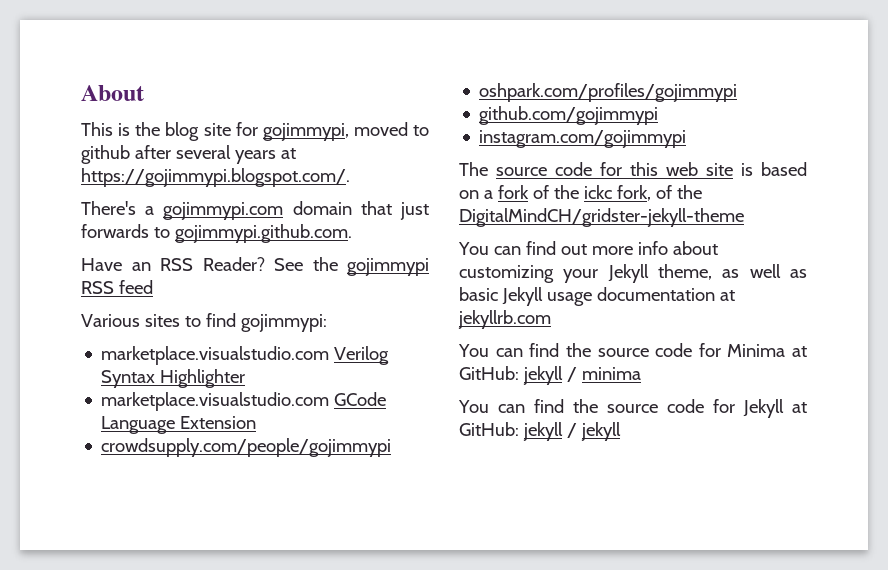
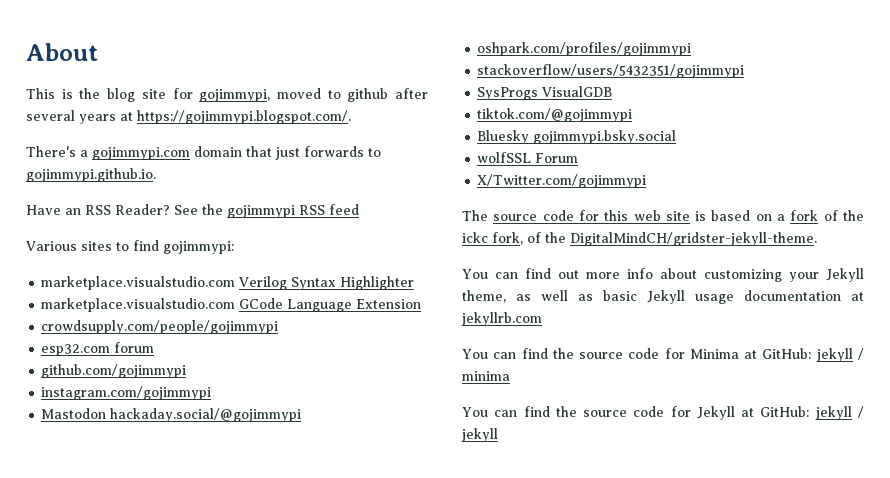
- There's a gojimmypi.com domain that just forwards to gojimmypi.github.com.
+ There's a gojimmypi.com domain that just forwards to gojimmypi.github.io.
- oshpark.com/profiles/gojimmypi
+ esp32.com forum
+ Mastodon hackaday.social/@gojimmypi
+ oshpark.com/profiles/gojimmypi
+ stackoverflow/users/5432351/gojimmypi
+ SysProgs VisualGDB
+ tiktok.com/@gojimmypi
+ Bluesky gojimmypi.bsky.social
+ wolfSSL Forum
+ X/Twitter.com/gojimmypi
- The source code for this web site is based on a fork of the ickc fork, of the DigitalMindCH/gridster-jekyll-theme
+ The source code for this web site is based on a fork of the ickc fork, of the DigitalMindCH/gridster-jekyll-theme.

